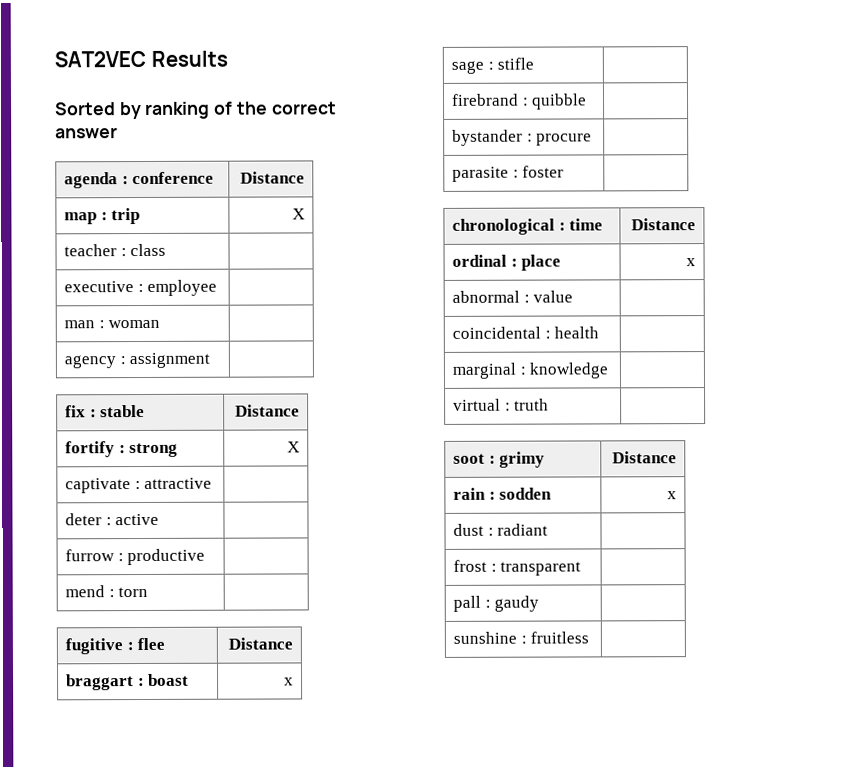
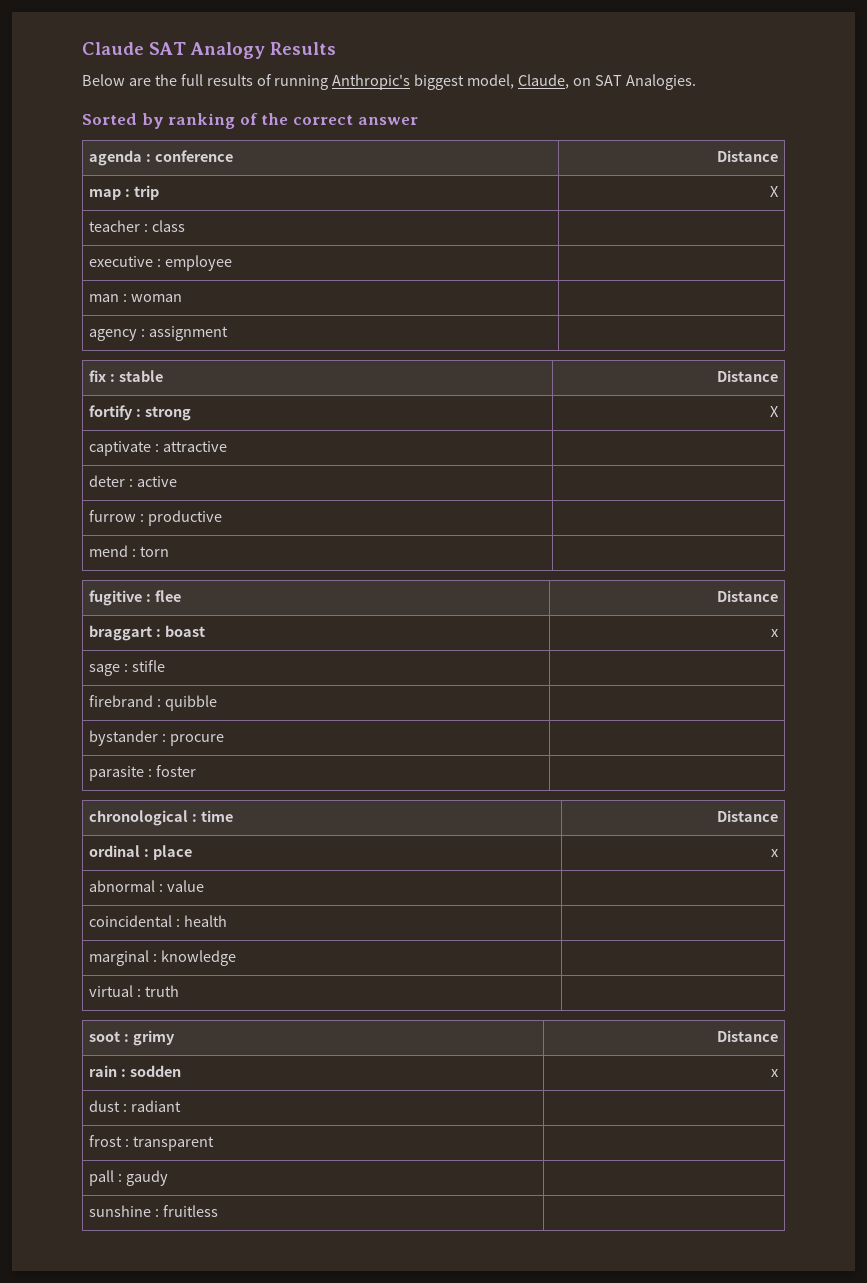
- SAT2VEC Results
+ Claude SAT Analogy Results
+ Below are the full results of running Anthropic's biggest model, Claude, on SAT Analogies.

